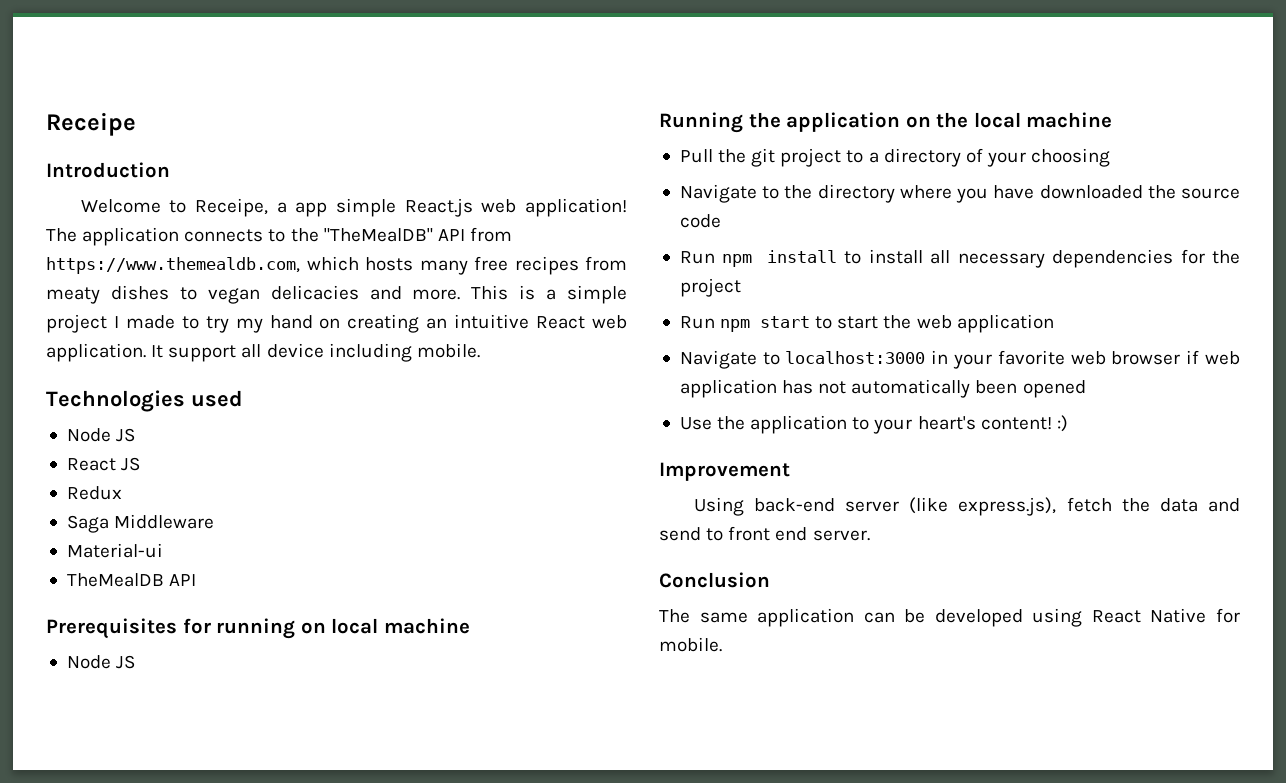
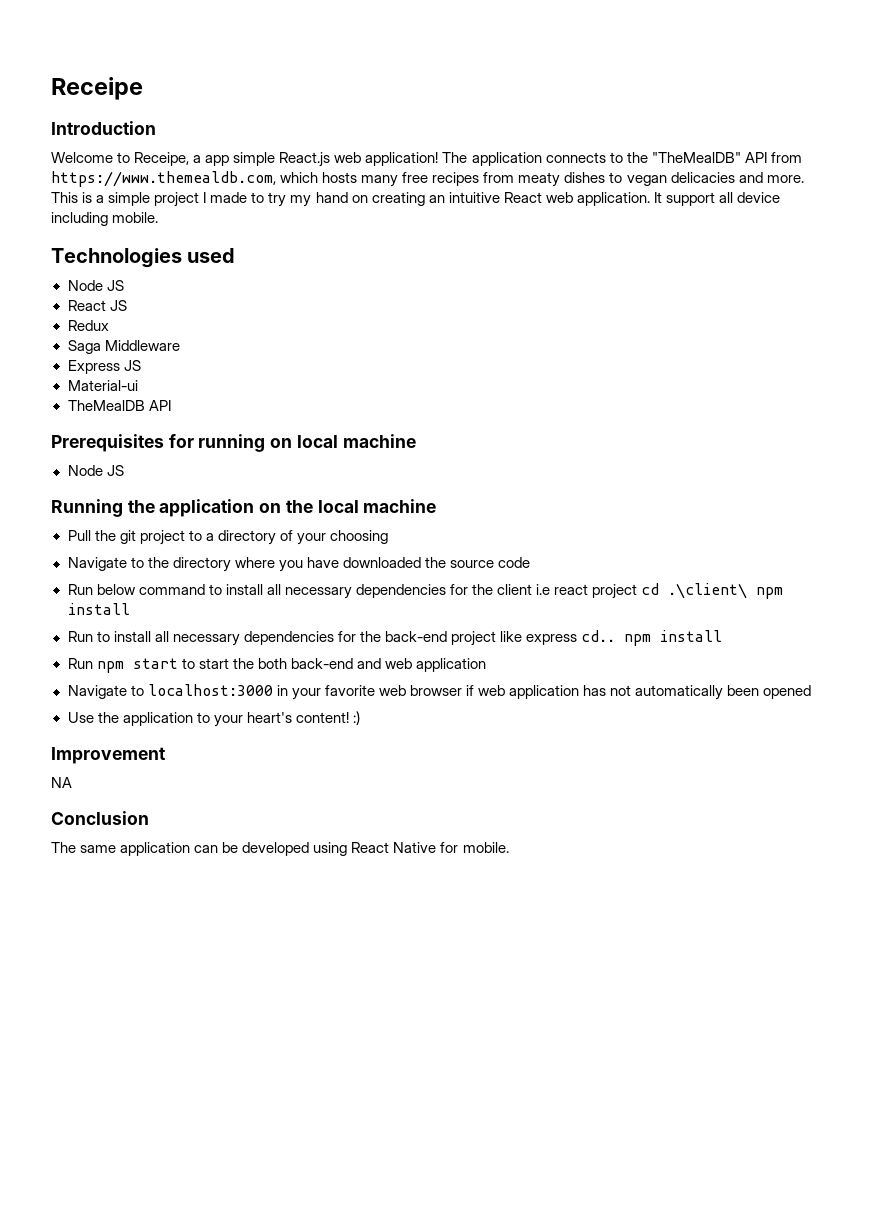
+ Express JS
- Run npm install to install all necessary dependencies for the project
+ Run below command to install all necessary dependencies for the client i.e react project cd .\client\ npm install
+ Run to install all necessary dependencies for the back-end project like express cd.. npm install
- Run npm start to start the web application
+ Run npm start to start the both back-end and web application
- Using back-end server (like express.js), fetch the data and send to front end server.
+ NA

